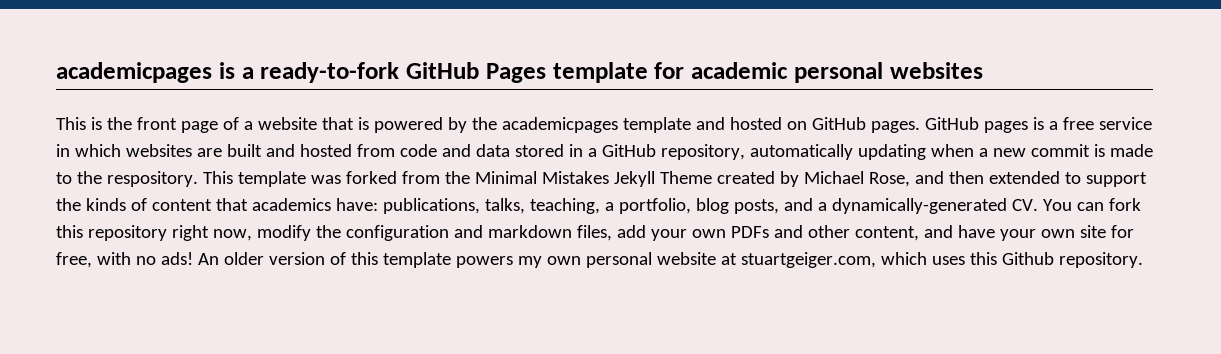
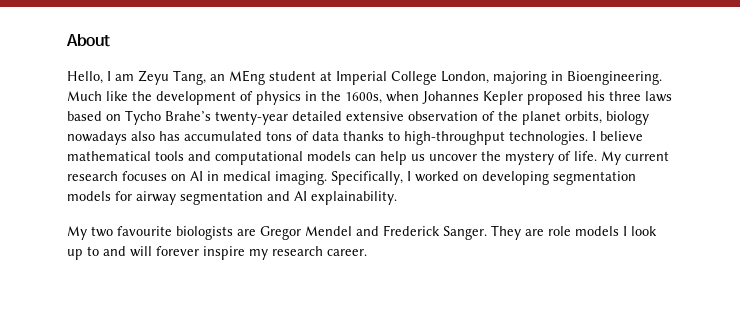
- academicpages is a ready-to-fork GitHub Pages template for academic personal websites
- This is the front page of a website that is powered by the academicpages template and hosted on GitHub pages. GitHub pages is a free service in which websites are built and hosted from code and data stored in a GitHub repository, automatically updating when a new commit is made to the respository. This template was forked from the Minimal Mistakes Jekyll Theme created by Michael Rose, and then extended to support the kinds of content that academics have: publications, talks, teaching, a portfolio, blog posts, and a dynamically-generated CV. You can fork this repository right now, modify the configuration and markdown files, add your own PDFs and other content, and have your own site for free, with no ads! An older version of this template powers my own personal website at stuartgeiger.com, which uses this Github repository.
+ About
+ Hello, I am Zeyu Tang, an MEng student at Imperial College London, majoring in Bioengineering. Much like the development of physics in the 1600s, when Johannes Kepler proposed his three laws based on Tycho Brahe’s twenty-year detailed extensive observation of the planet orbits, biology nowadays also has accumulated tons of data thanks to high-throughput technologies. I believe mathematical tools and computational models can help us uncover the mystery of life. My current research focuses on AI in medical imaging. Specifically, I worked on developing segmentation models for airway segmentation and AI explainability.
+ My two favourite biologists are Gregor Mendel and Frederick Sanger. They are role models I look up to and will forever inspire my research career.

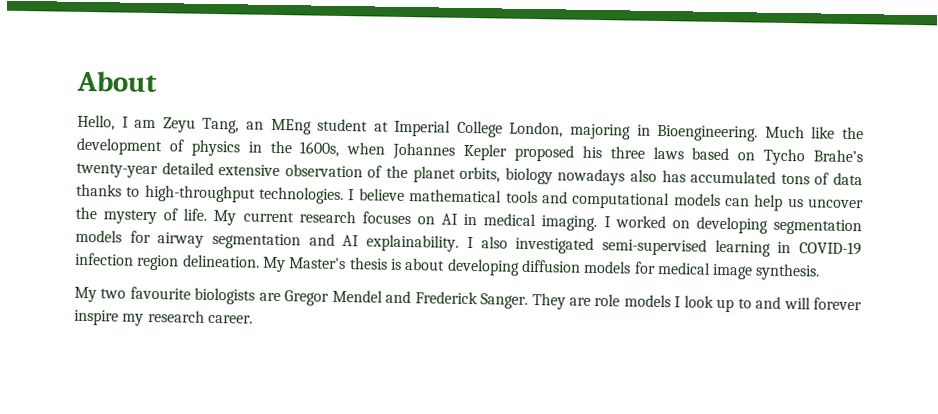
- Specifically, I worked on developing segmentation models for airway segmentation and AI explainability.
+ I worked on developing segmentation models for airway segmentation and AI explainability. I also investigated semi-supervised learning in COVID-19 infection region delineation. My Master's thesis is about developing diffusion models for medical image synthesis.

